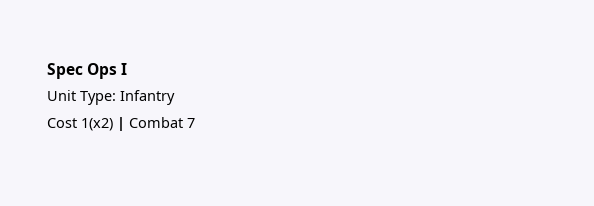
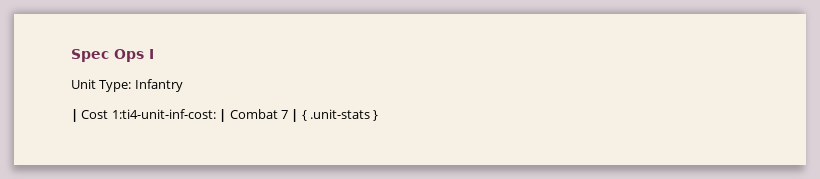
- Cost 1(x2) | Combat 7
+ | Cost 1:ti4-unit-inf-cost: | Combat 7 | { .unit-stats }

